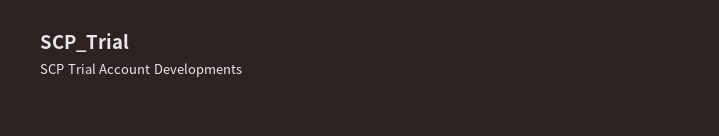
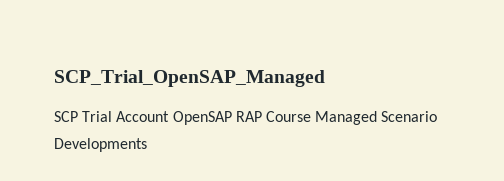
- SCP_Trial
+ SCP_Trial_OpenSAP_Managed
- SCP Trial Account Developments
+ SCP Trial Account OpenSAP RAP Course Managed Scenario Developments

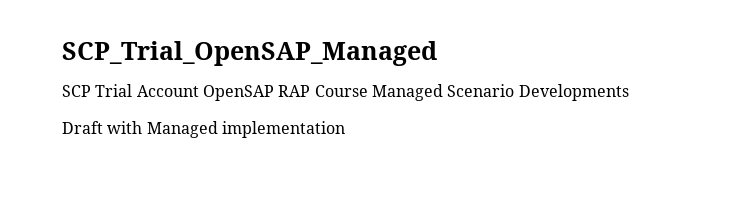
+ Draft with Managed implementation

